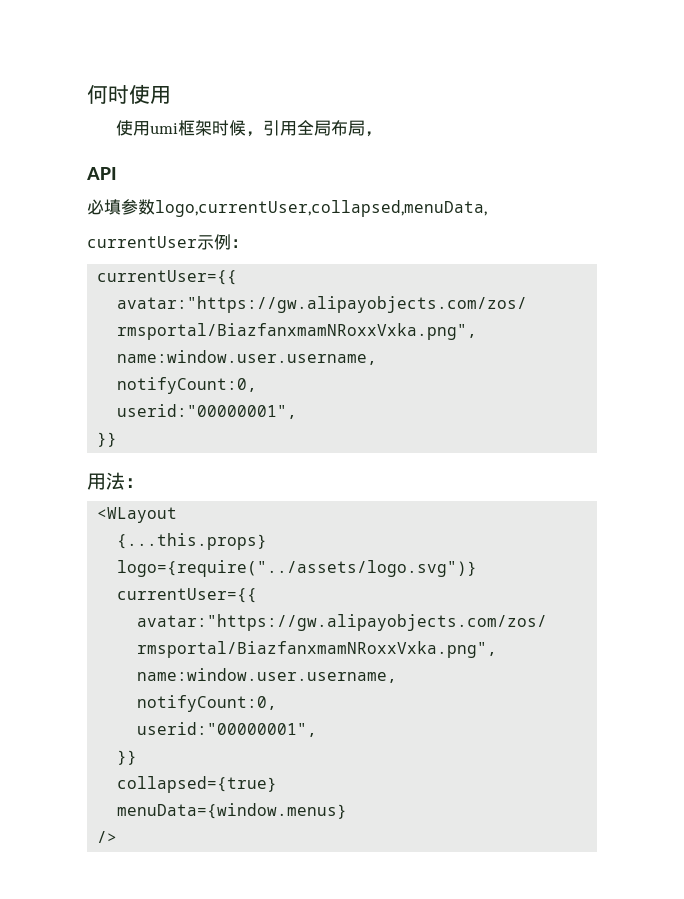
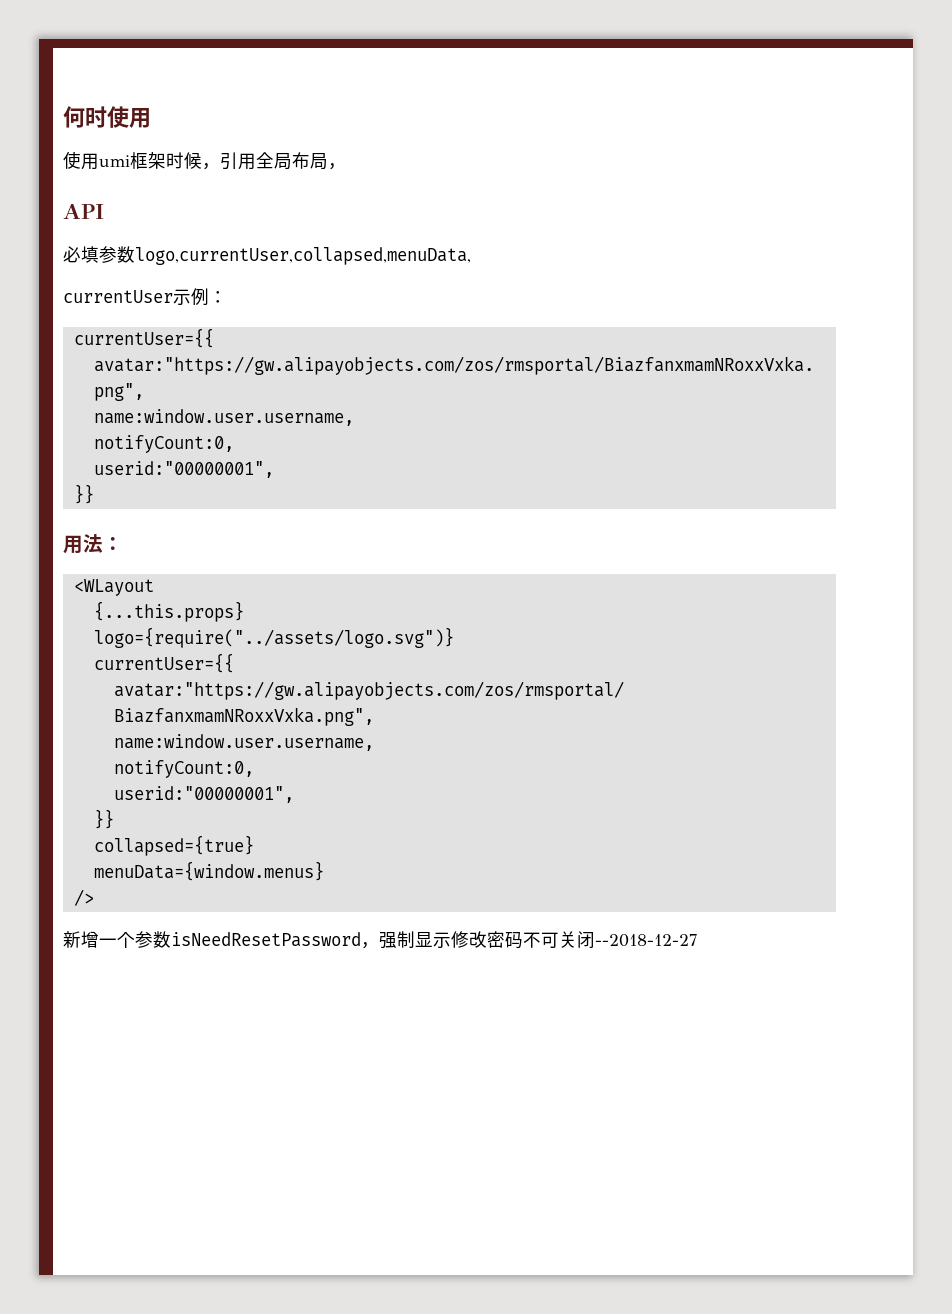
+ 新增一个参数isNeedResetPassword，强制显示修改密码不可关闭--2018-12-27

